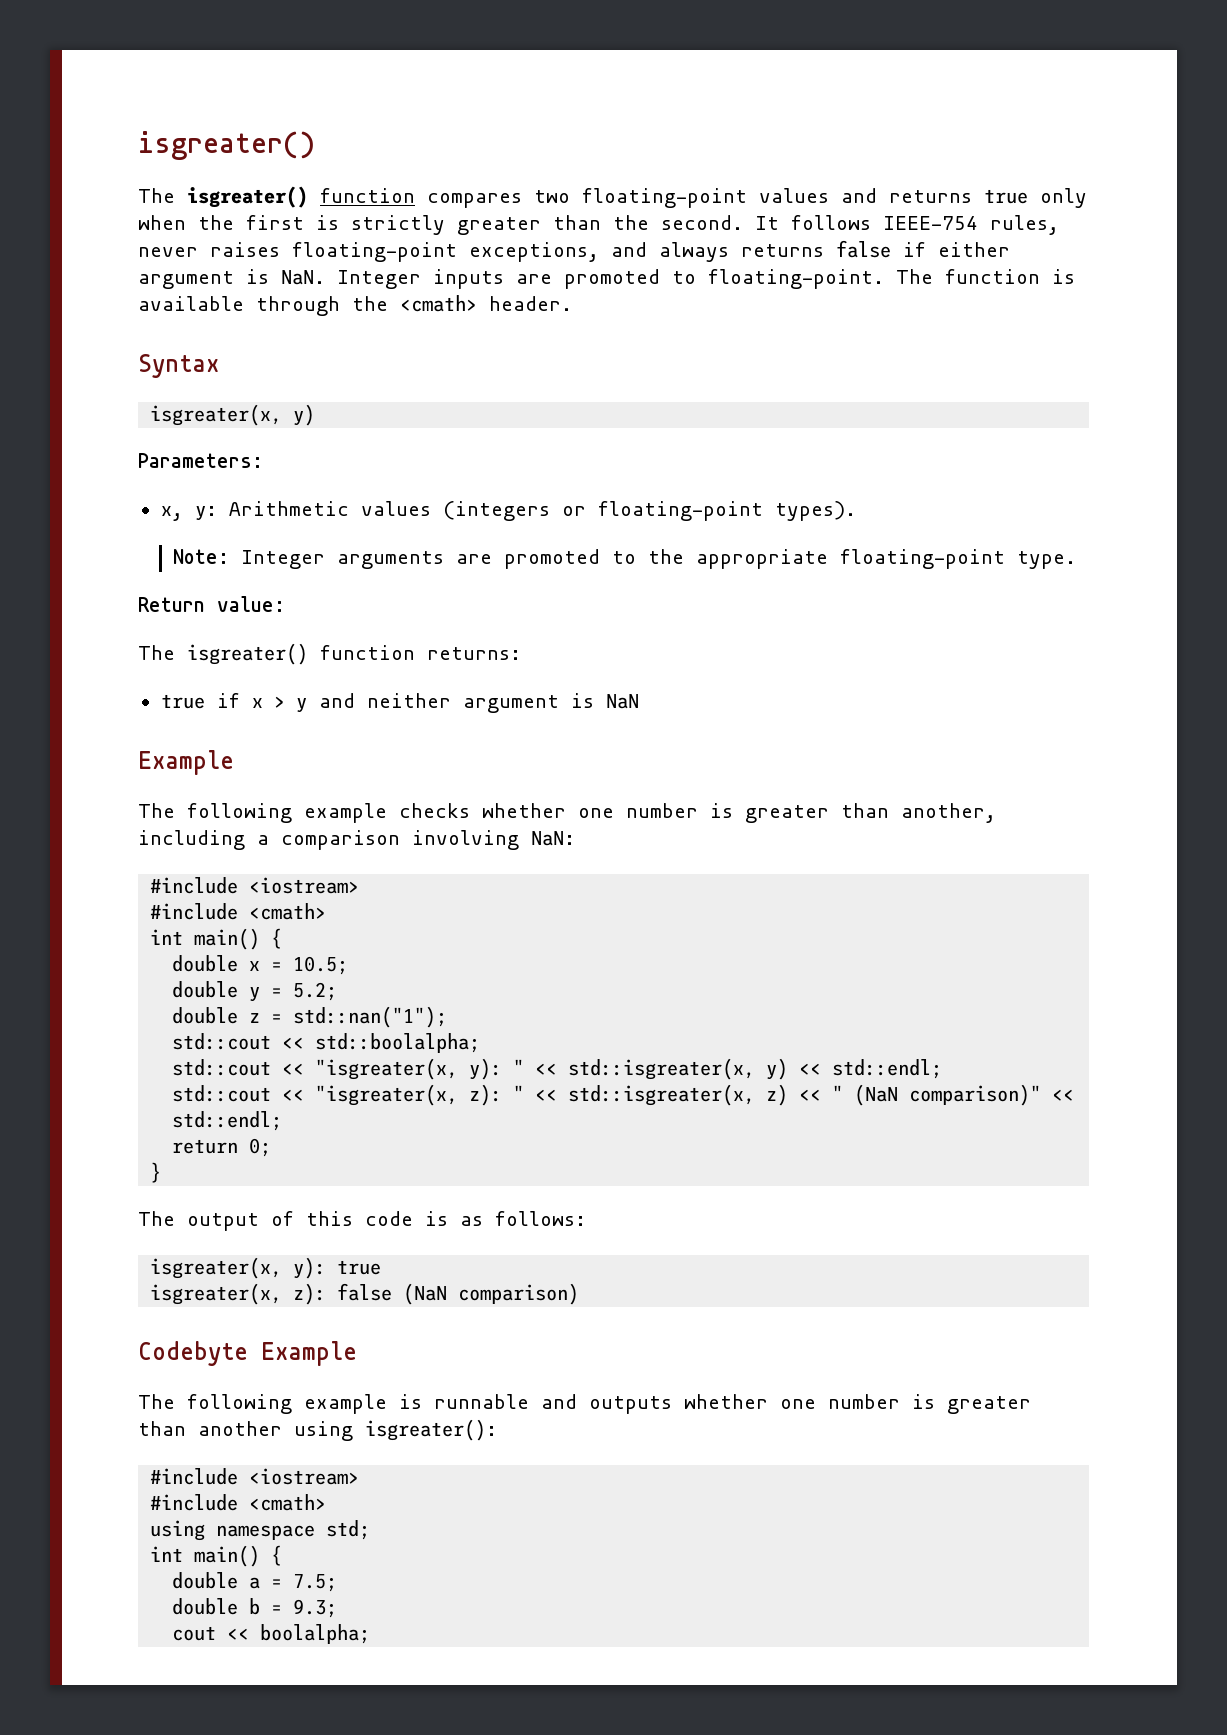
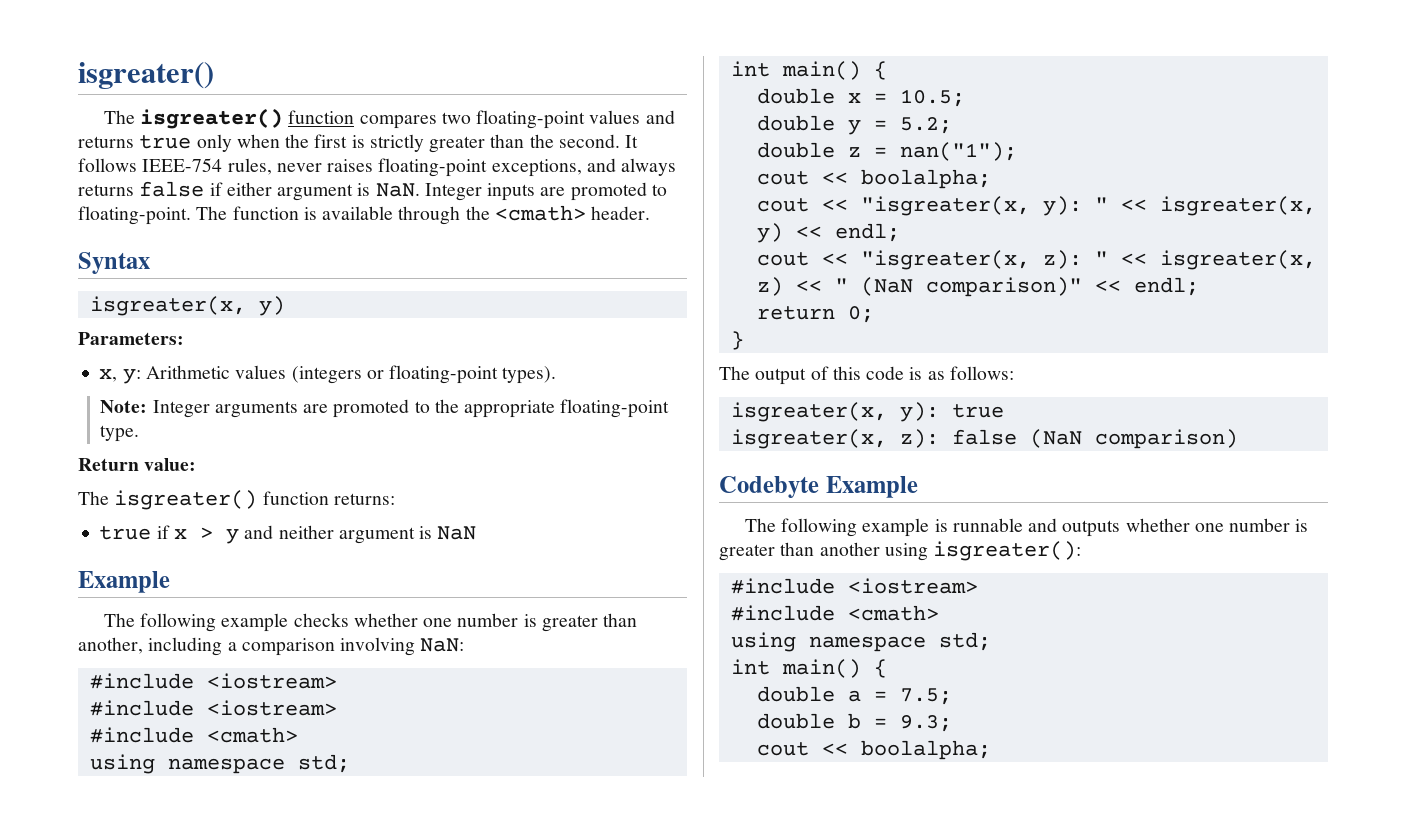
  The following example checks whether one number is greater than another, including a comparison involving NaN:
  #include <iostream>
+ #include <iostream>
  #include <cmath>
+ using namespace std;
- double z = std::nan("1");
- std::cout << std::boolalpha;
- std::cout << "isgreater(x, y): " << std::isgreater(x, y) << std::endl;
- std::cout << "isgreater(x, z): " << std::isgreater(x, z) << " (NaN comparison)" << std::endl;
+ double z = nan("1");
+ cout << boolalpha;
+ cout << "isgreater(x, y): " << isgreater(x, y) << endl;
+ cout << "isgreater(x, z): " << isgreater(x, z) << " (NaN comparison)" << endl;

